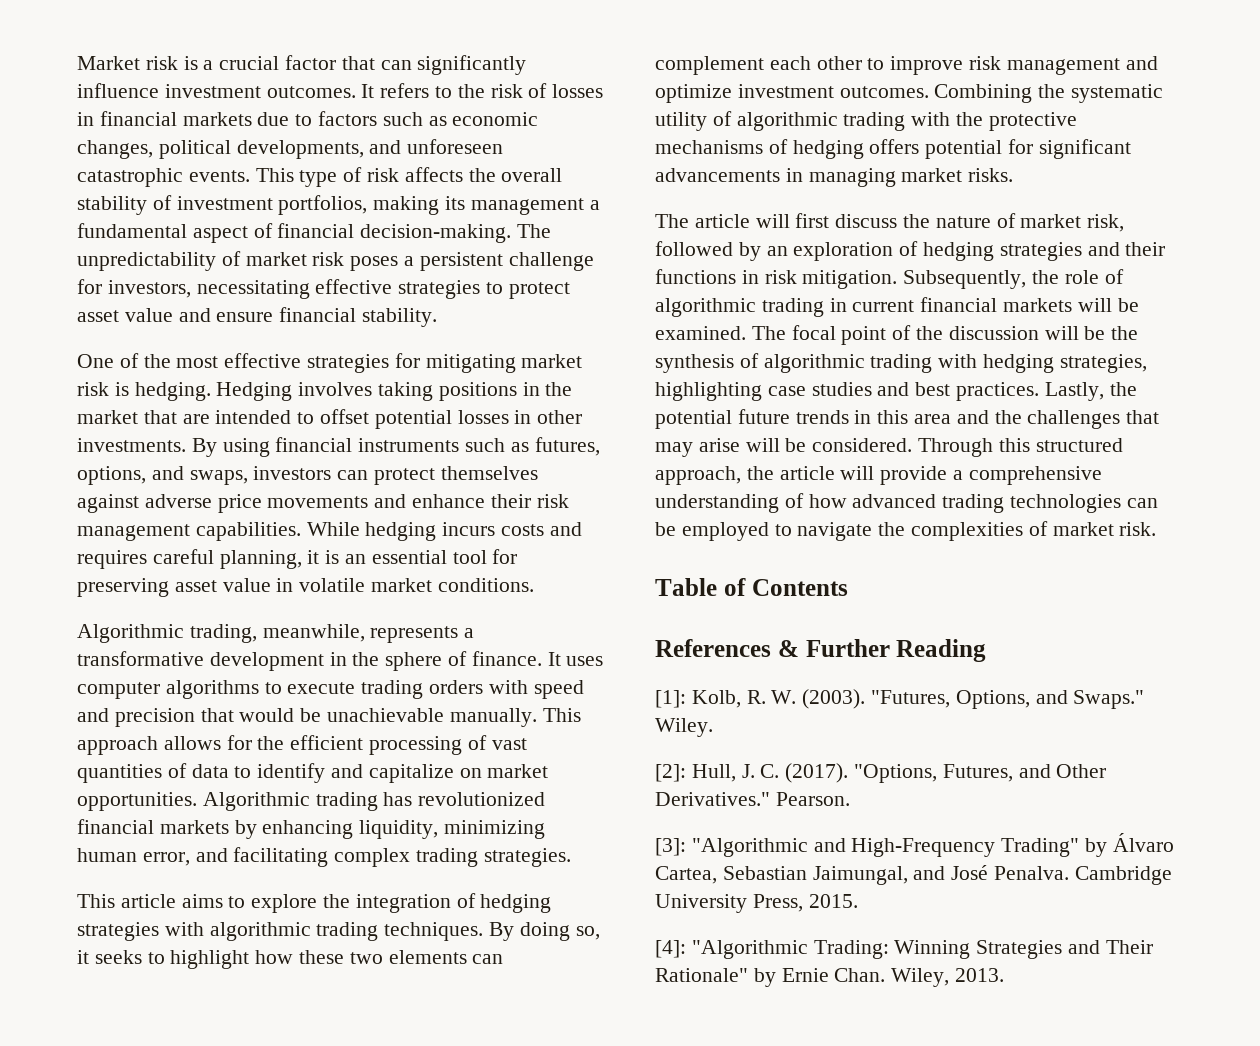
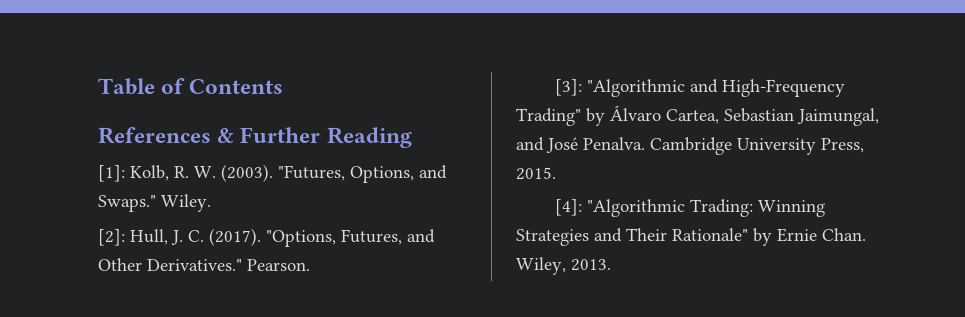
- Market risk is a crucial factor that can significantly influence investment outcomes. It refers to the risk of losses in financial markets due to factors such as economic changes, political developments, and unforeseen catastrophic events. This type of risk affects the overall stability of investment portfolios, making its management a fundamental aspect of financial decision-making. The unpredictability of market risk poses a persistent challenge for investors, necessitating effective strategies to protect asset value and ensure financial stability.
- One of the most effective strategies for mitigating market risk is hedging. Hedging involves taking positions in the market that are intended to offset potential losses in other investments. By using financial instruments such as futures, options, and swaps, investors can protect themselves against adverse price movements and enhance their risk management capabilities. While hedging incurs costs and requires careful planning, it is an essential tool for preserving asset value in volatile market conditions.
- Algorithmic trading, meanwhile, represents a transformative development in the sphere of finance. It uses computer algorithms to execute trading orders with speed and precision that would be unachievable manually. This approach allows for the efficient processing of vast quantities of data to identify and capitalize on market opportunities. Algorithmic trading has revolutionized financial markets by enhancing liquidity, minimizing human error, and facilitating complex trading strategies.
- This article aims to explore the integration of hedging strategies with algorithmic trading techniques. By doing so, it seeks to highlight how these two elements can complement each other to improve risk management and optimize investment outcomes. Combining the systematic utility of algorithmic trading with the protective mechanisms of hedging offers potential for significant advancements in managing market risks.
- The article will first discuss the nature of market risk, followed by an exploration of hedging strategies and their functions in risk mitigation. Subsequently, the role of algorithmic trading in current financial markets will be examined. The focal point of the discussion will be the synthesis of algorithmic trading with hedging strategies, highlighting case studies and best practices. Lastly, the potential future trends in this area and the challenges that may arise will be considered. Through this structured approach, the article will provide a comprehensive understanding of how advanced trading technologies can be employed to navigate the complexities of market risk.

